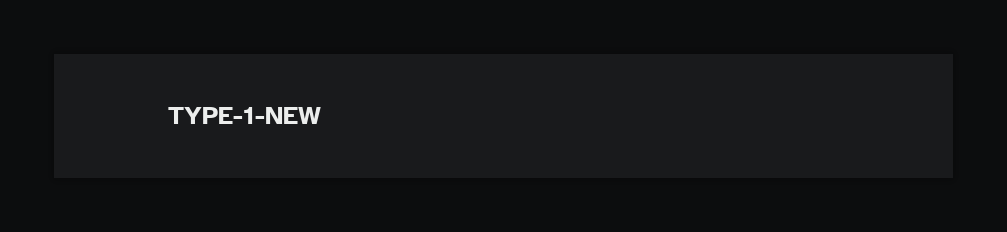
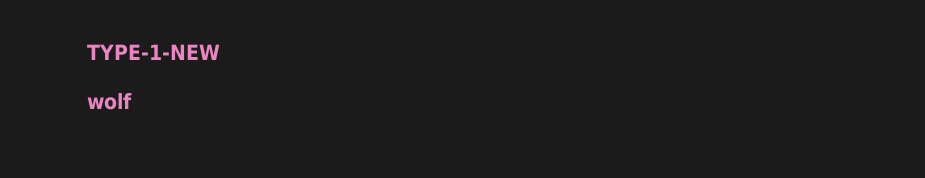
+ wolf

